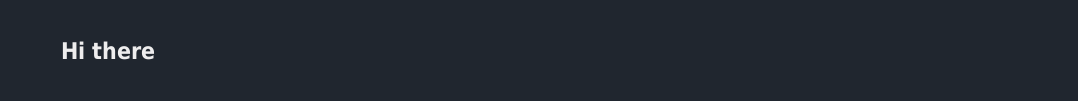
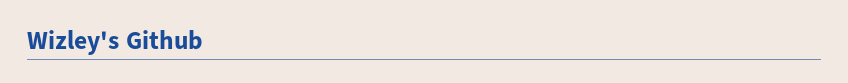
- Hi there
+ Wizley's Github

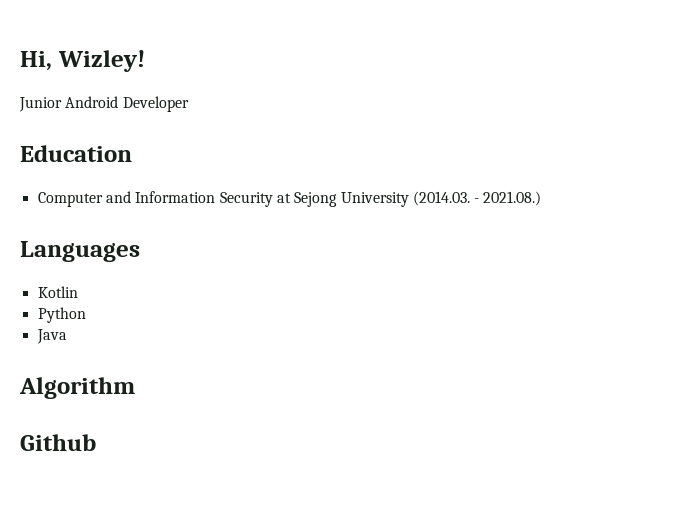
- Wizley's Github
+ Hi, Wizley!
+ Junior Android Developer
+ Education
+ Computer and Information Security at Sejong University (2014.03. - 2021.08.)
+ Languages
+ Kotlin
+ Python
+ Java
+ Algorithm
+ Github

